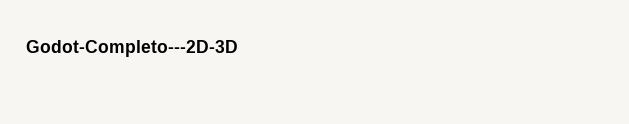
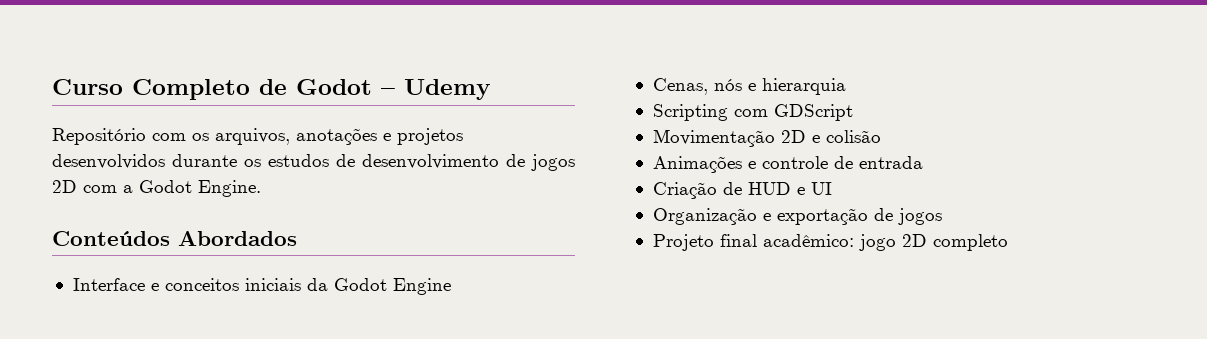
- Godot-Completo---2D-3D
+ Curso Completo de Godot – Udemy
+ Repositório com os arquivos, anotações e projetos desenvolvidos durante os estudos de desenvolvimento de jogos 2D com a Godot Engine.
+ Conteúdos Abordados
+ Interface e conceitos iniciais da Godot Engine
+ Cenas, nós e hierarquia
+ Scripting com GDScript
+ Movimentação 2D e colisão
+ Animações e controle de entrada
+ Criação de HUD e UI
+ Organização e exportação de jogos
+ Projeto final acadêmico: jogo 2D completo

